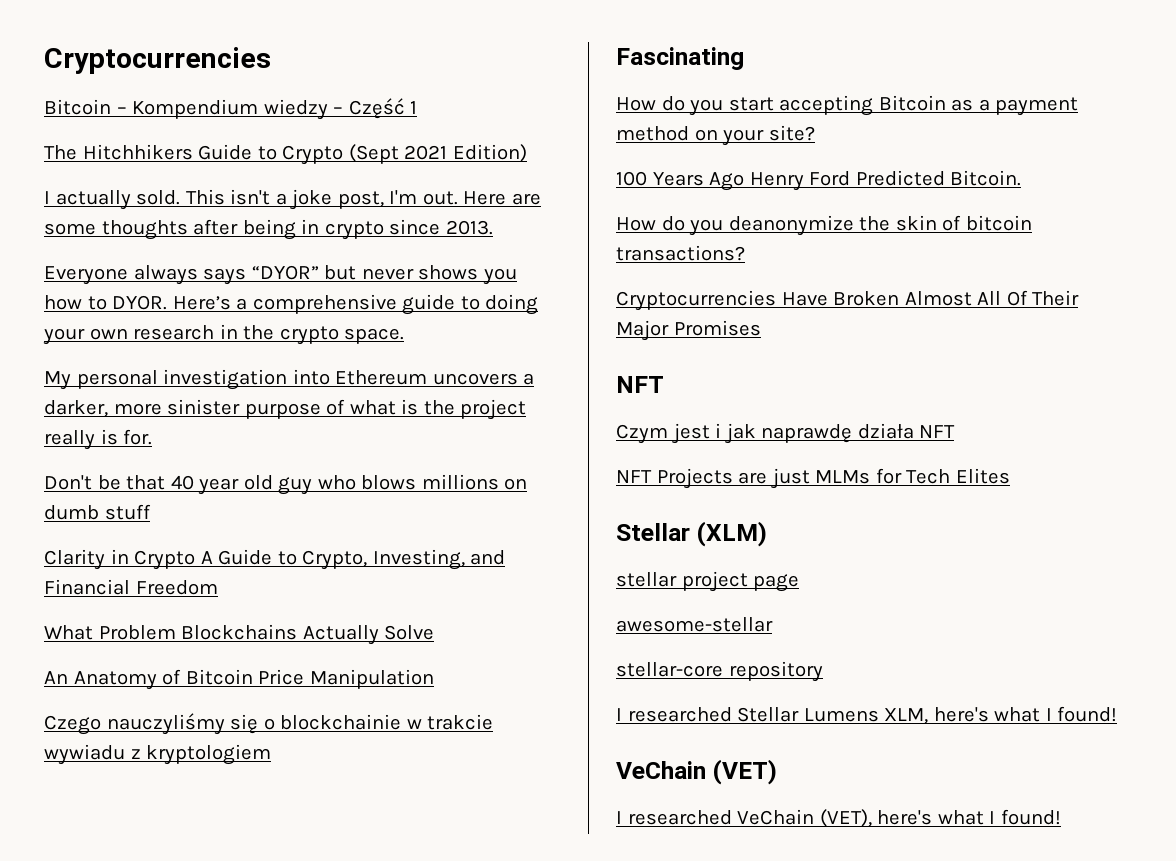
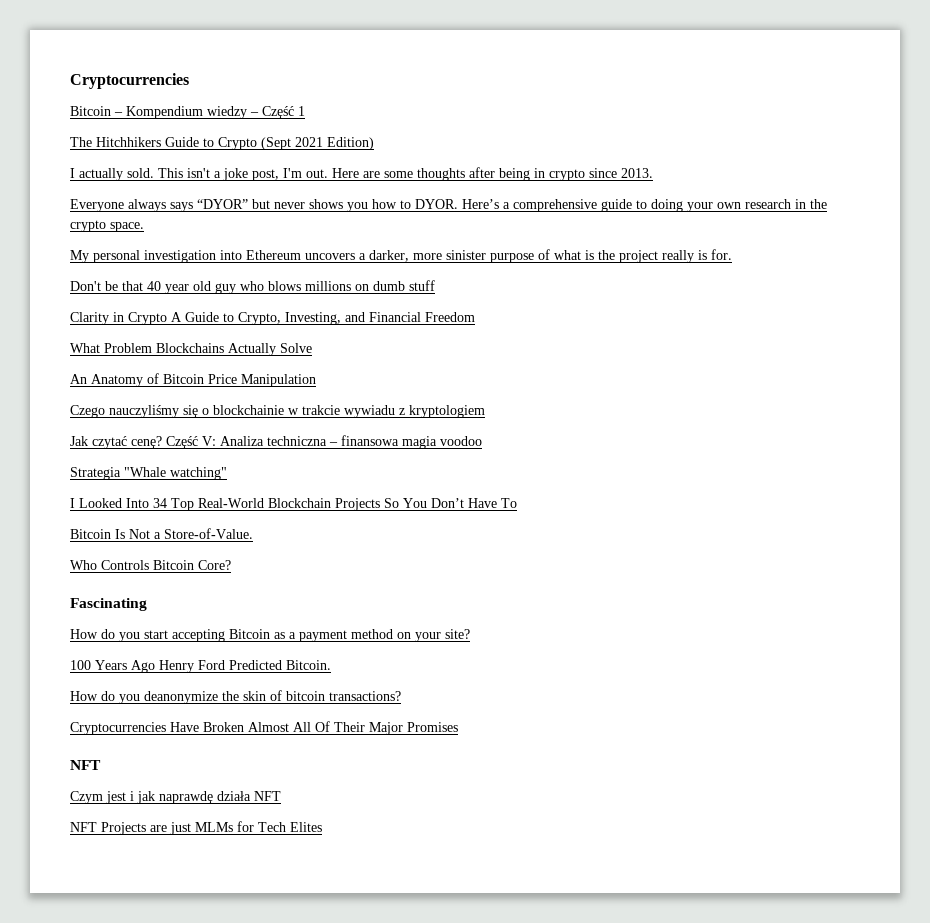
+ Jak czytać cenę? Część V: Analiza techniczna – finansowa magia voodoo
+ Strategia "Whale watching"
+ I Looked Into 34 Top Real-World Blockchain Projects So You Don’t Have To
+ Bitcoin Is Not a Store-of-Value.
+ Who Controls Bitcoin Core?
- Stellar (XLM)
- stellar project page
- awesome-stellar
- stellar-core repository
- I researched Stellar Lumens XLM, here's what I found!
- VeChain (VET)
- I researched VeChain (VET), here's what I found!

